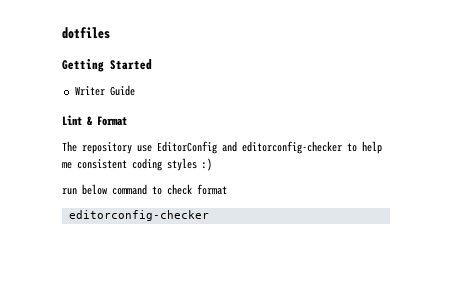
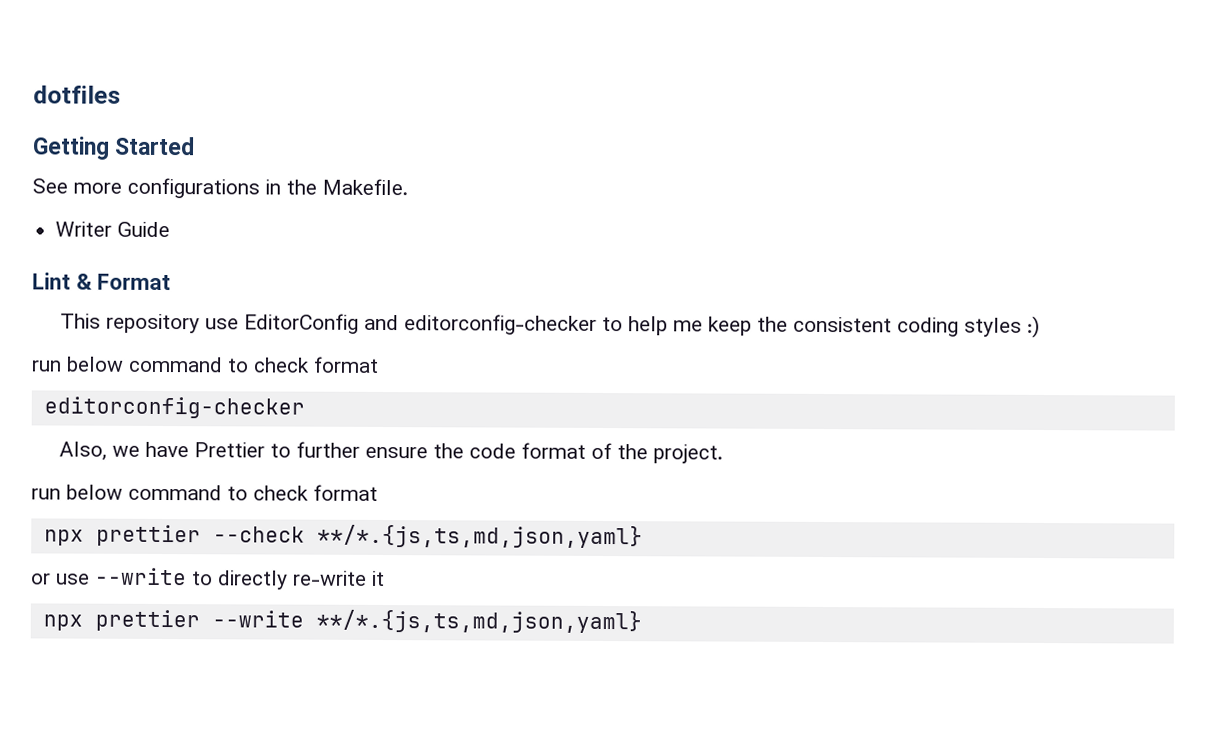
+ See more configurations in the Makefile.
- The repository use EditorConfig and editorconfig-checker to help me consistent coding styles :)
+ This repository use EditorConfig and editorconfig-checker to help me keep the consistent coding styles :)
+ Also, we have Prettier to further ensure the code format of the project.
+ run below command to check format
+ npx prettier --check **/*.{js,ts,md,json,yaml}
+ or use --write to directly re-write it
+ npx prettier --write **/*.{js,ts,md,json,yaml}

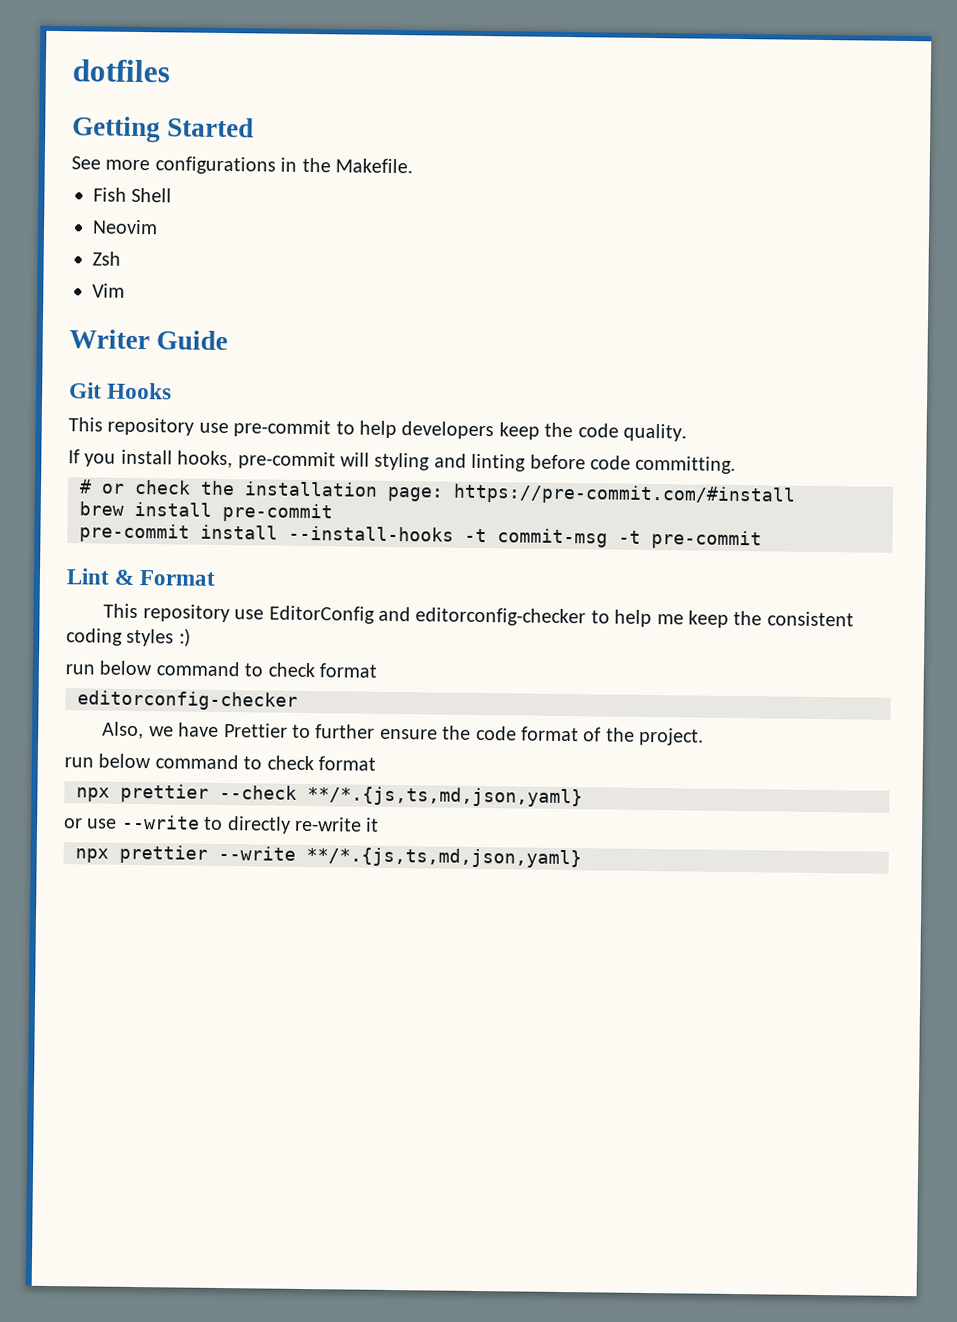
+ Fish Shell
+ Neovim
+ Zsh
+ Vim
  Writer Guide
+ Git Hooks
+ This repository use pre-commit to help developers keep the code quality.
+ If you install hooks, pre-commit will styling and linting before code committing.
+ # or check the installation page: https://pre-commit.com/#install
+ brew install pre-commit
+ pre-commit install --install-hooks -t commit-msg -t pre-commit

